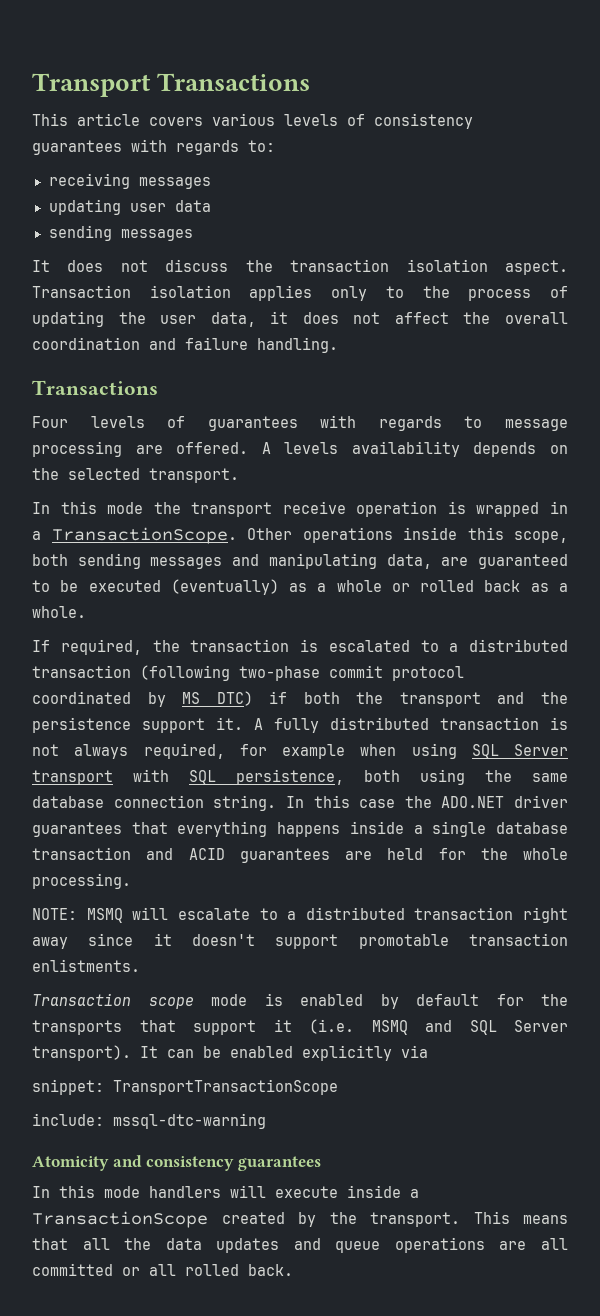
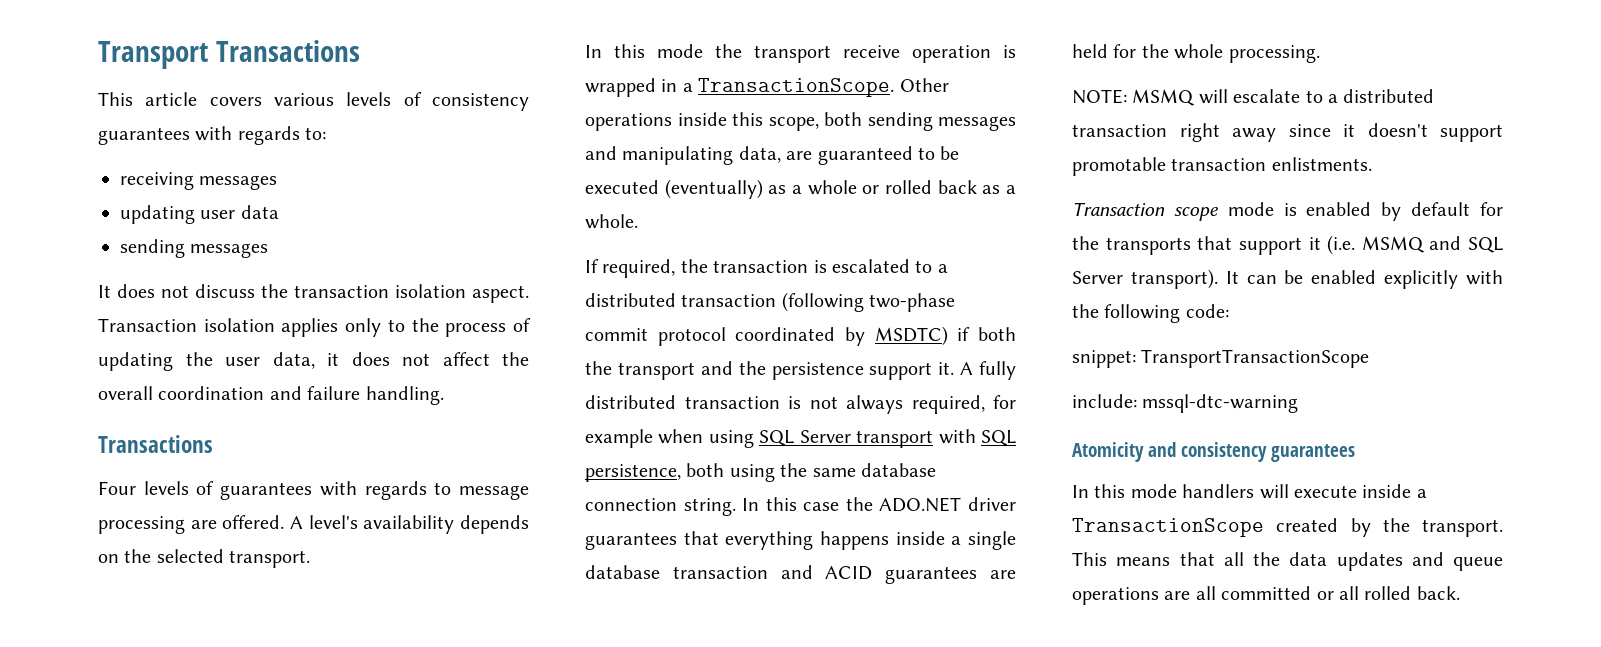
- A levels availability depends on the selected transport.
+ A level's availability depends on the selected transport.
- If required, the transaction is escalated to a distributed transaction (following two-phase commit protocol coordinated by MS DTC) if both the transport and the persistence support it.
+ If required, the transaction is escalated to a distributed transaction (following two-phase commit protocol coordinated by MSDTC) if both the transport and the persistence support it.
- It can be enabled explicitly via
+ It can be enabled explicitly with the following code:

